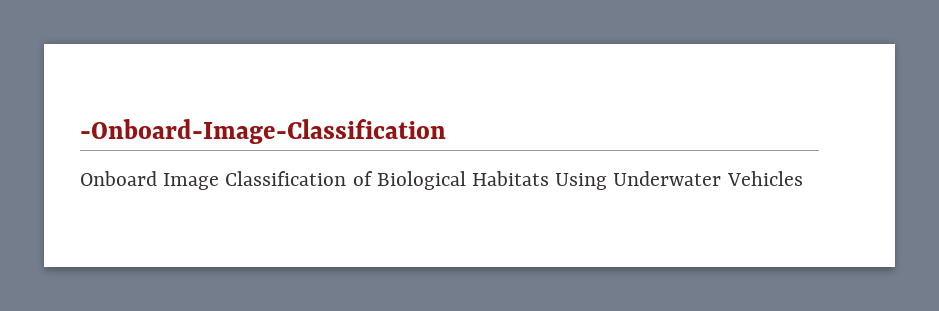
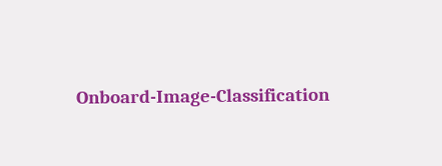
- -Onboard-Image-Classification
- Onboard Image Classification of Biological Habitats Using Underwater Vehicles
+ Onboard-Image-Classification

